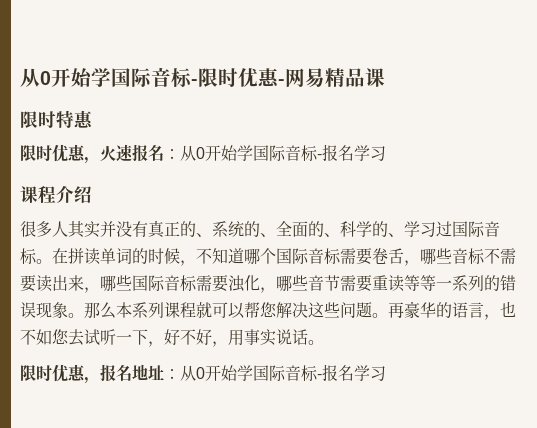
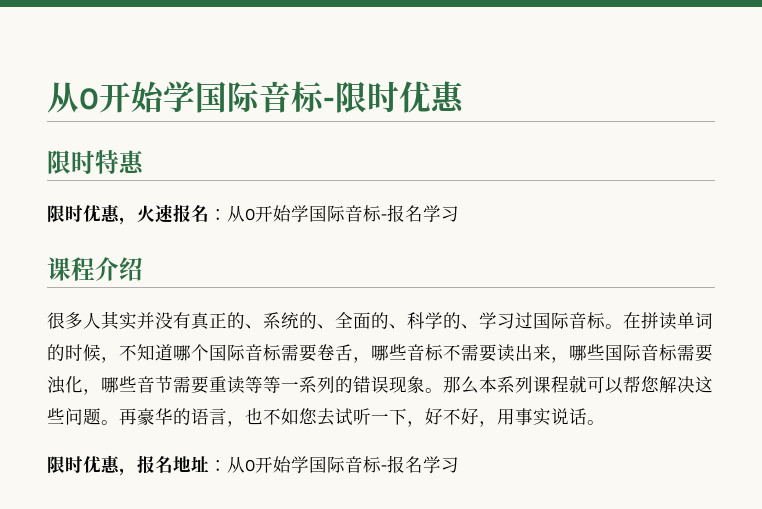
- 从0开始学国际音标-限时优惠-网易精品课
+ 从0开始学国际音标-限时优惠

